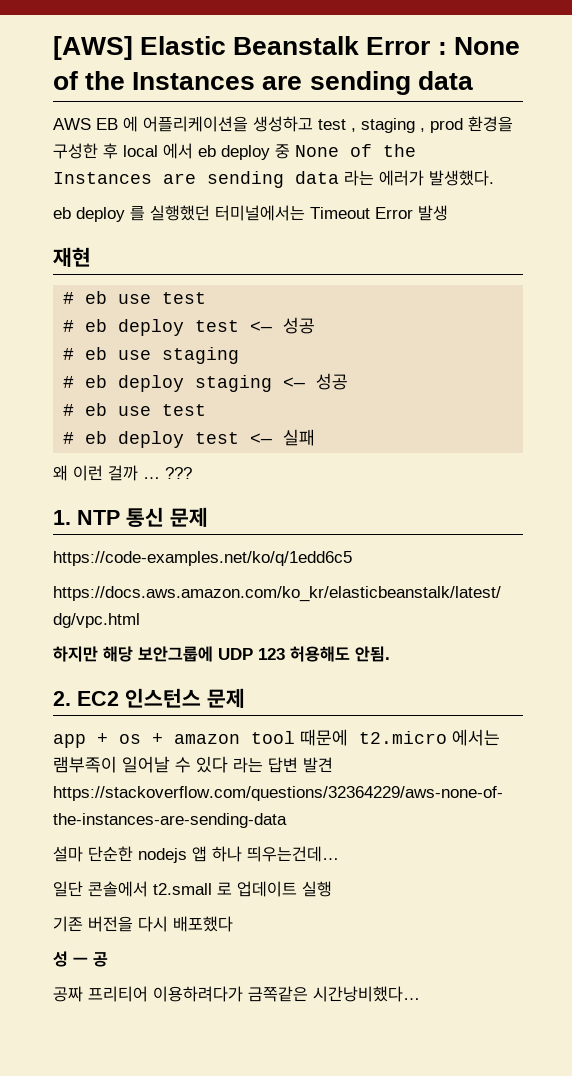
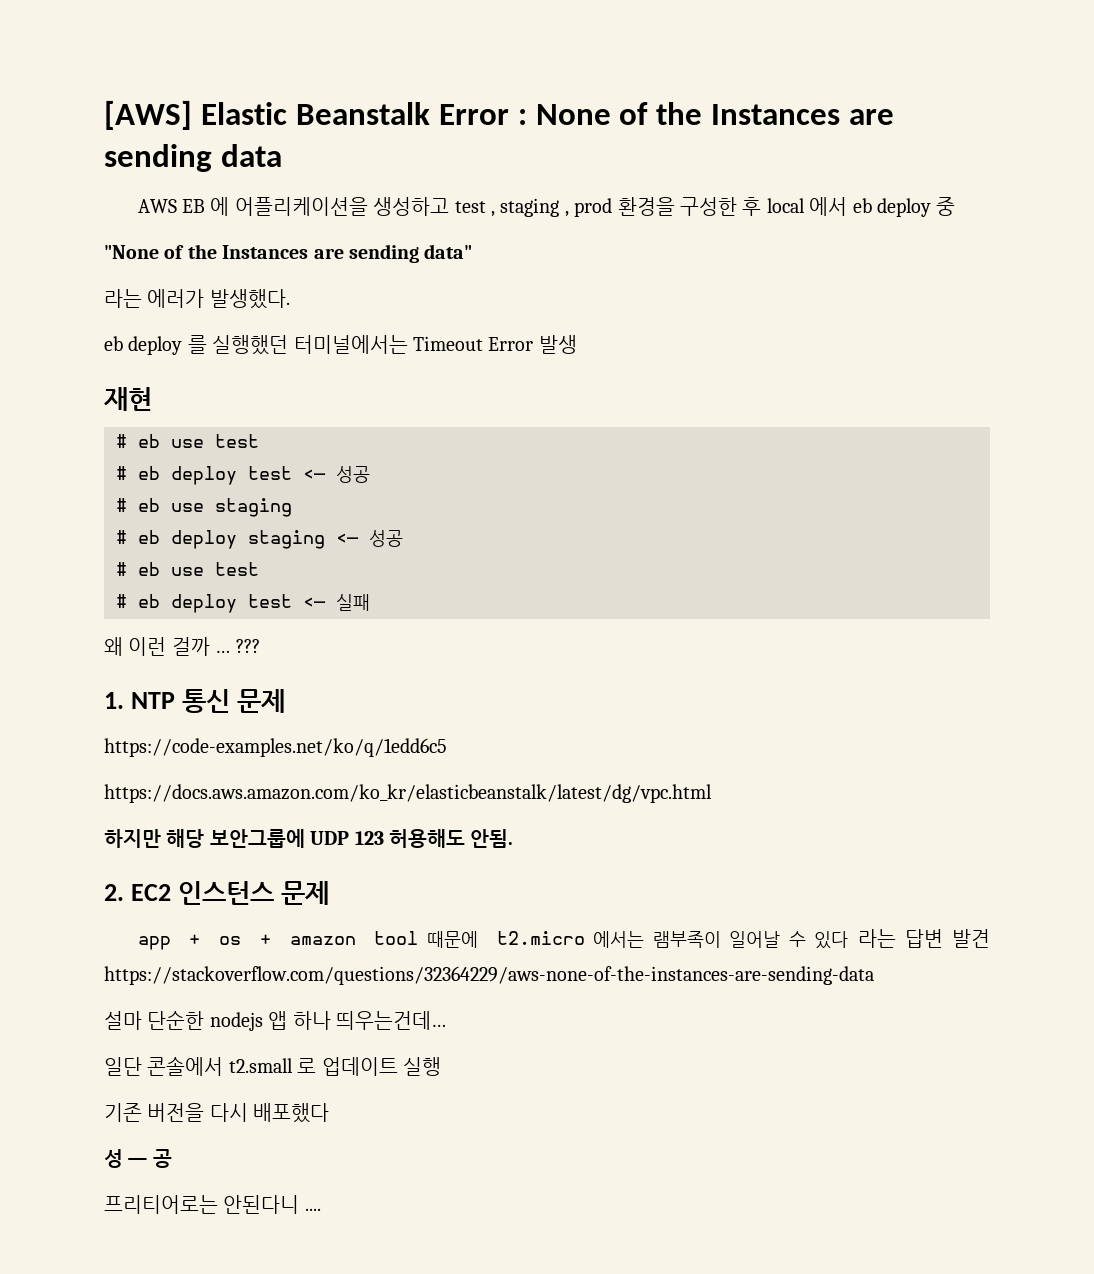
- AWS EB 에 어플리케이션을 생성하고 test , staging , prod 환경을 구성한 후 local 에서 eb deploy 중 None of the Instances are sending data 라는 에러가 발생했다.
+ AWS EB 에 어플리케이션을 생성하고 test , staging , prod 환경을 구성한 후 local 에서 eb deploy 중
+ "None of the Instances are sending data"
+ 라는 에러가 발생했다.
- 공짜 프리티어 이용하려다가 금쪽같은 시간낭비했다…
+ 프리티어로는 안된다니 ....

